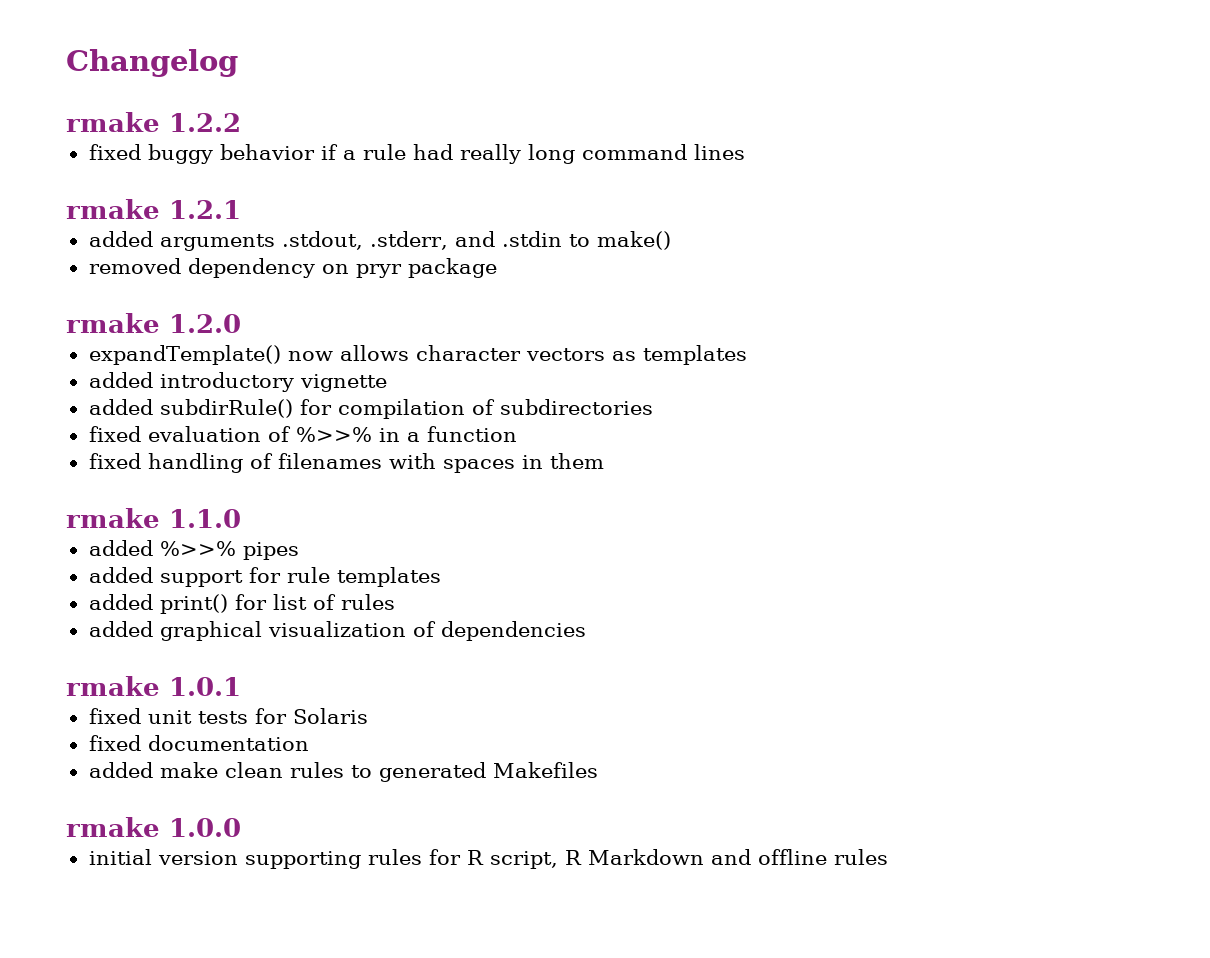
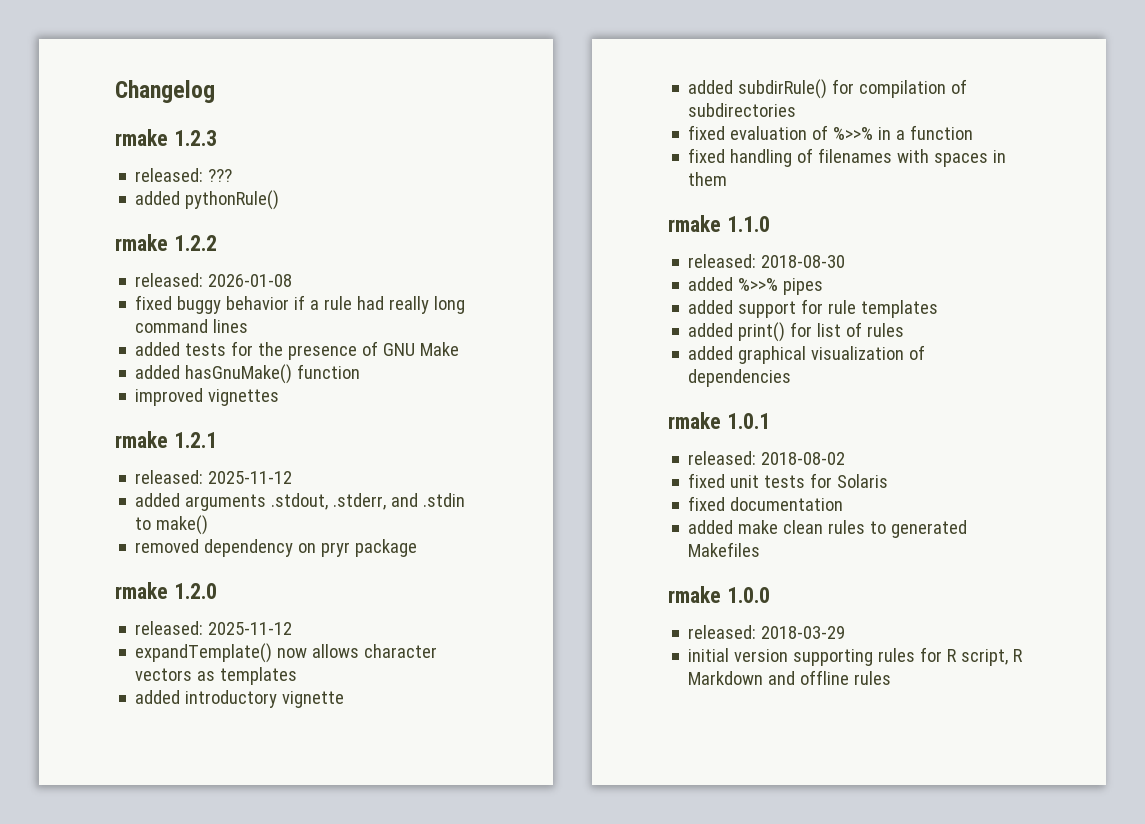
+ rmake 1.2.3
+ released: ???
+ added pythonRule()
+ released: 2026-01-08
+ added tests for the presence of GNU Make
+ added hasGnuMake() function
+ improved vignettes
  rmake 1.2.1
+ released: 2025-11-12
  rmake 1.2.0
+ released: 2025-11-12
+ released: 2018-08-30
+ released: 2018-08-02
+ released: 2018-03-29

